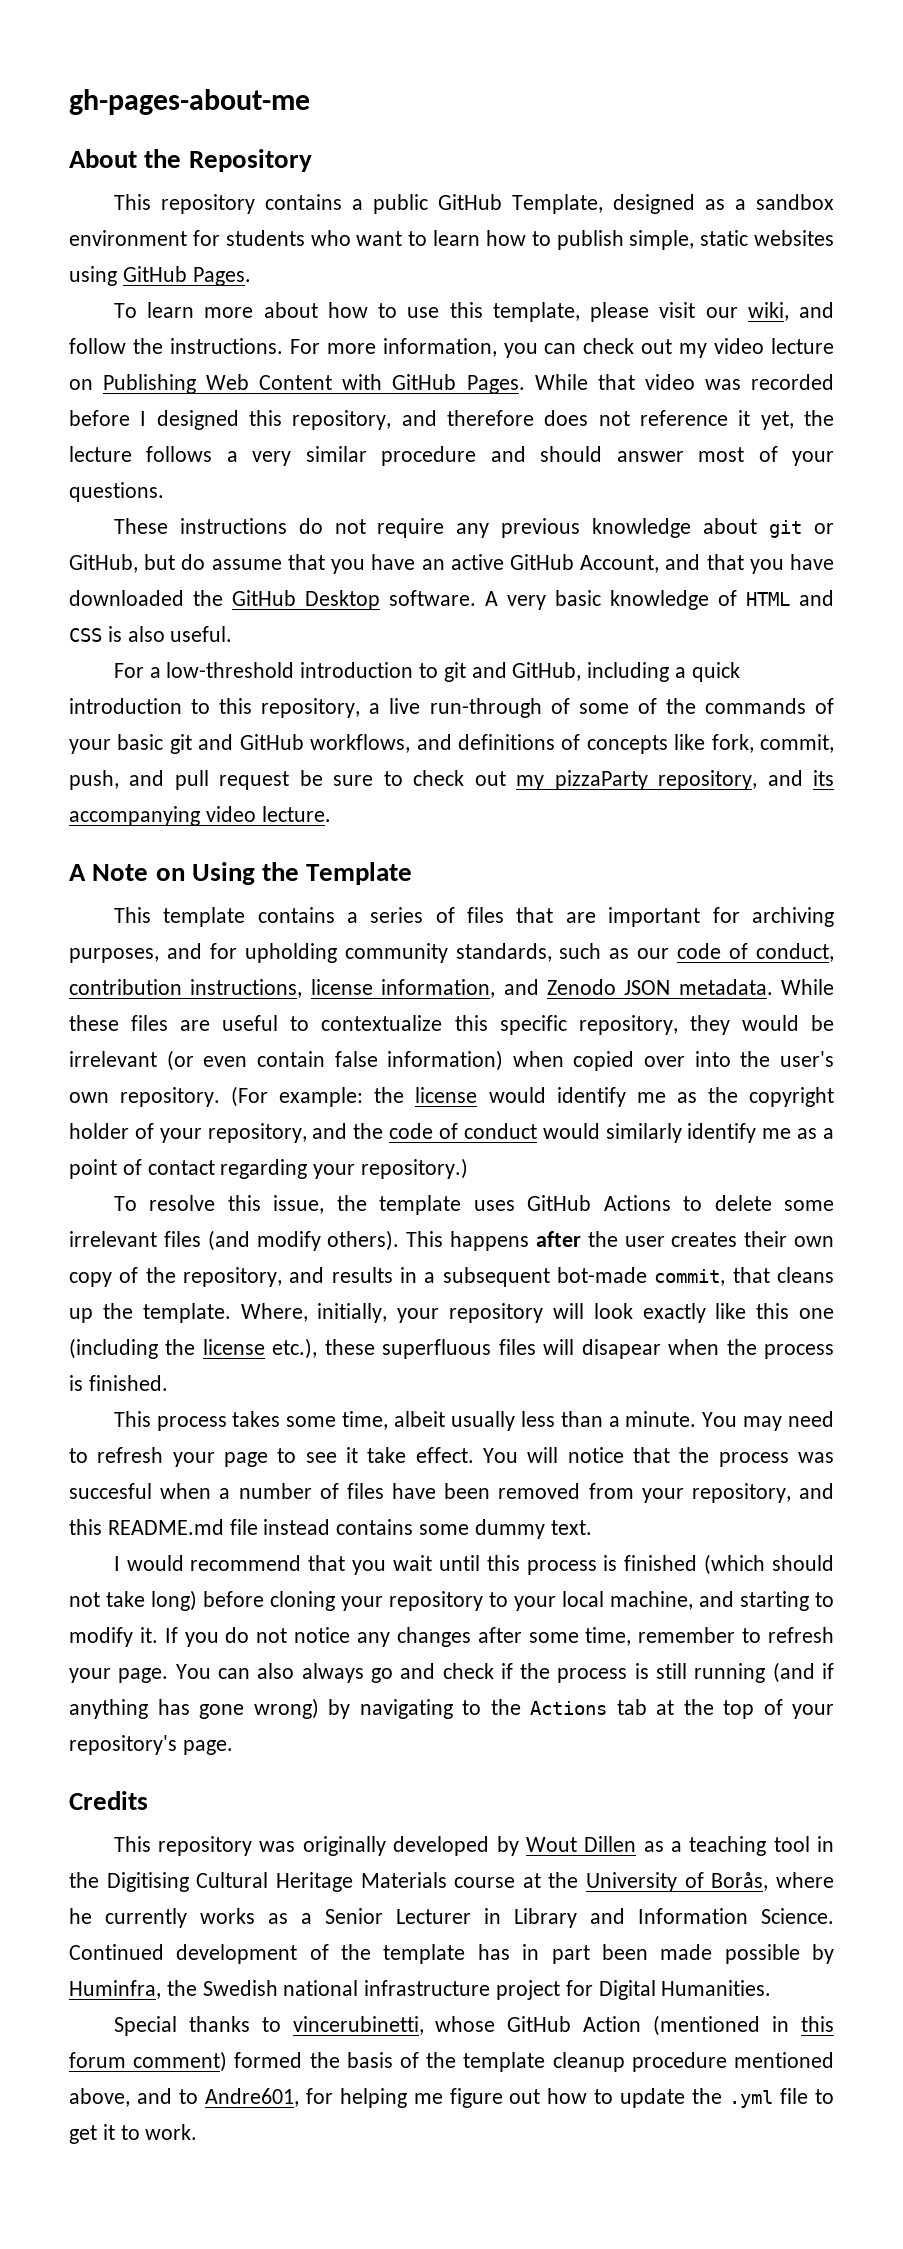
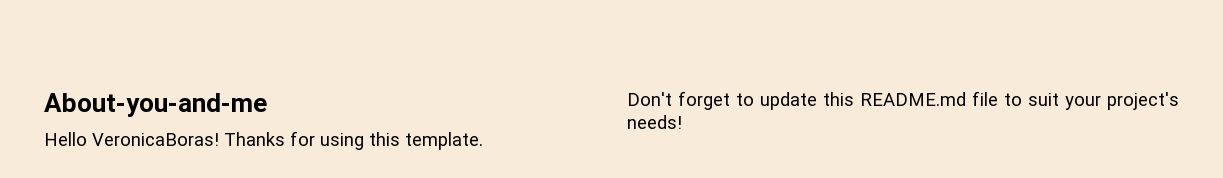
- gh-pages-about-me
- About the Repository
- This repository contains a public GitHub Template, designed as a sandbox environment for students who want to learn how to publish simple, static websites using GitHub Pages.
- To learn more about how to use this template, please visit our wiki, and follow the instructions. For more information, you can check out my video lecture on Publishing Web Content with GitHub Pages. While that video was recorded before I designed this repository, and therefore does not reference it yet, the lecture follows a very similar procedure and should answer most of your questions.
- These instructions do not require any previous knowledge about git or GitHub, but do assume that you have an active GitHub Account, and that you have downloaded the GitHub Desktop software. A very basic knowledge of HTML and CSS is also useful.
- For a low-threshold introduction to git and GitHub, including a quick introduction to this repository, a live run-through of some of the commands of your basic git and GitHub workflows, and definitions of concepts like fork, commit, push, and pull request be sure to check out my pizzaParty repository, and its accompanying video lecture.
- A Note on Using the Template
- This template contains a series of files that are important for archiving purposes, and for upholding community standards, such as our code of conduct, contribution instructions, license information, and Zenodo JSON metadata. While these files are useful to contextualize this specific repository, they would be irrelevant (or even contain false information) when copied over into the user's own repository. (For example: the license would identify me as the copyright holder of your repository, and the code of conduct would similarly identify me as a point of contact regarding your repository.)
- To resolve this issue, the template uses GitHub Actions to delete some irrelevant files (and modify others). This happens after the user creates their own copy of the repository, and results in a subsequent bot-made commit, that cleans up the template. Where, initially, your repository will look exactly like this one (including the license etc.), these superfluous files will disapear when the process is finished.
- This process takes some time, albeit usually less than a minute. You may need to refresh your page to see it take effect. You will notice that the process was succesful when a number of files have been removed from your repository, and this README.md file instead contains some dummy text.
- I would recommend that you wait until this process is finished (which should not take long) before cloning your repository to your local machine, and starting to modify it. If you do not notice any changes after some time, remember to refresh your page. You can also always go and check if the process is still running (and if anything has gone wrong) by navigating to the Actions tab at the top of your repository's page.
- Credits
- This repository was originally developed by Wout Dillen as a teaching tool in the Digitising Cultural Heritage Materials course at the University of Borås, where he currently works as a Senior Lecturer in Library and Information Science. Continued development of the template has in part been made possible by Huminfra, the Swedish national infrastructure project for Digital Humanities.
- Special thanks to vincerubinetti, whose GitHub Action (mentioned in this forum comment) formed the basis of the template cleanup procedure mentioned above, and to Andre601, for helping me figure out how to update the .yml file to get it to work.
+ About-you-and-me
+ Hello VeronicaBoras! Thanks for using this template.
+ Don't forget to update this README.md file to suit your project's needs!

